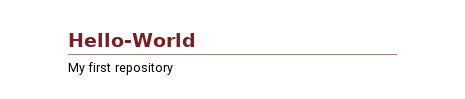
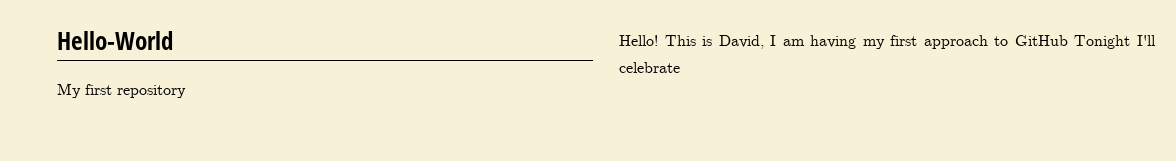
+ Hello! This is David, I am having my first approach to GitHub Tonight I'll celebrate

